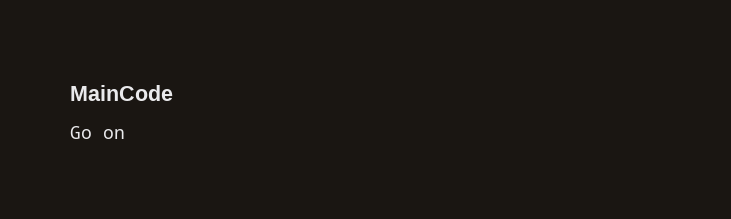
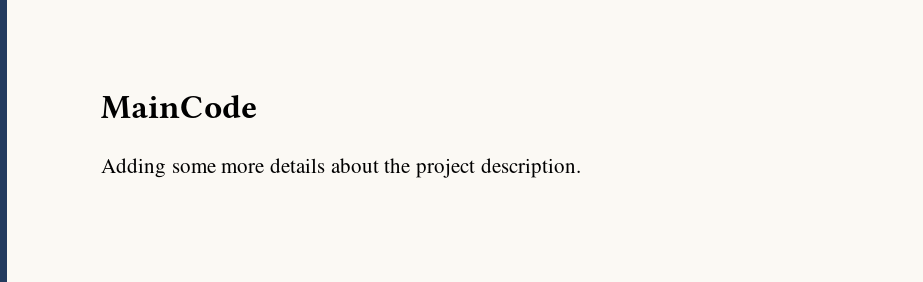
- Go on
+ Adding some more details about the project description.

